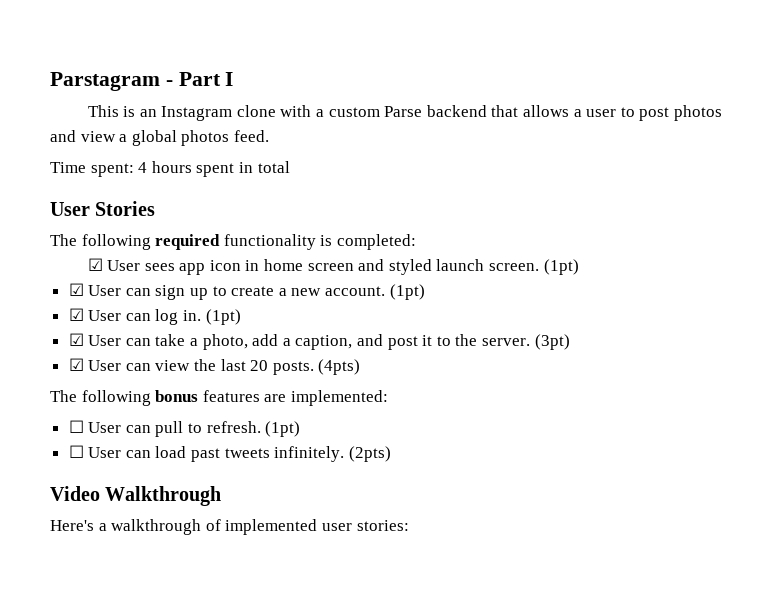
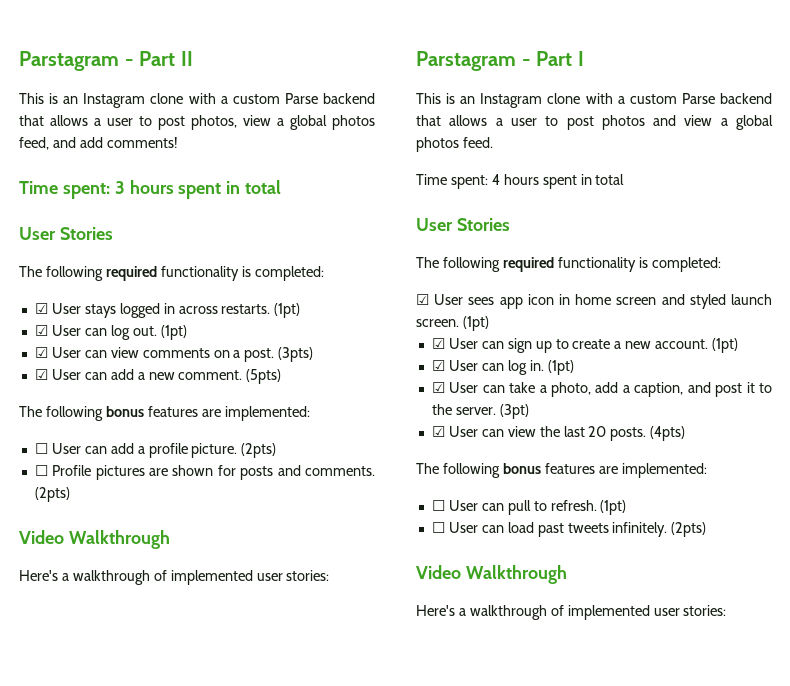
+ Parstagram - Part II
+ This is an Instagram clone with a custom Parse backend that allows a user to post photos, view a global photos feed, and add comments!
+ Time spent: 3 hours spent in total
+ User Stories
+ The following required functionality is completed:
+ ☑ User stays logged in across restarts. (1pt)
+ ☑ User can log out. (1pt)
+ ☑ User can view comments on a post. (3pts)
+ ☑ User can add a new comment. (5pts)
+ The following bonus features are implemented:
+ ☐ User can add a profile picture. (2pts)
+ ☐ Profile pictures are shown for posts and comments. (2pts)
+ Video Walkthrough
+ Here's a walkthrough of implemented user stories:

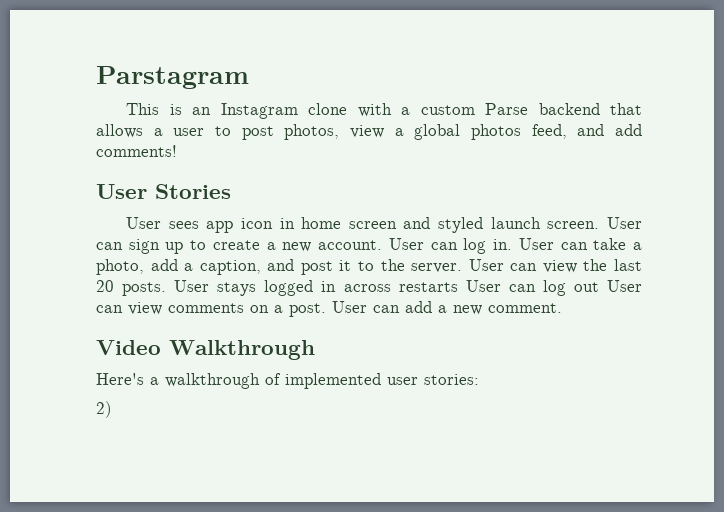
- Parstagram - Part II
+ Parstagram
- Time spent: 3 hours spent in total
  User Stories
- The following required functionality is completed:
- ☑ User stays logged in across restarts. (1pt)
- ☑ User can log out. (1pt)
- ☑ User can view comments on a post. (3pts)
- ☑ User can add a new comment. (5pts)
- The following bonus features are implemented:
- ☐ User can add a profile picture. (2pts)
- ☐ Profile pictures are shown for posts and comments. (2pts)
- Video Walkthrough
- Here's a walkthrough of implemented user stories:
- Parstagram - Part I
- This is an Instagram clone with a custom Parse backend that allows a user to post photos and view a global photos feed.
- Time spent: 4 hours spent in total
- User Stories
- The following required functionality is completed:
- ☑ User sees app icon in home screen and styled launch screen. (1pt)
- ☑ User can sign up to create a new account. (1pt)
- ☑ User can log in. (1pt)
- ☑ User can take a photo, add a caption, and post it to the server.
+ User sees app icon in home screen and styled launch screen. User can sign up to create a new account. User can log in. User can take a photo, add a caption, and post it to the server.
- (3pt)
- ☑ User can view the last 20 posts.
+ User can view the last 20 posts.
- (4pts)
- The following bonus features are implemented:
- ☐ User can pull to refresh. (1pt)
- ☐ User can load past tweets infinitely. (2pts)
+ User stays logged in across restarts User can log out User can view comments on a post. User can add a new comment.
  Video Walkthrough
  Here's a walkthrough of implemented user stories:
+ 2)

